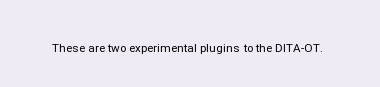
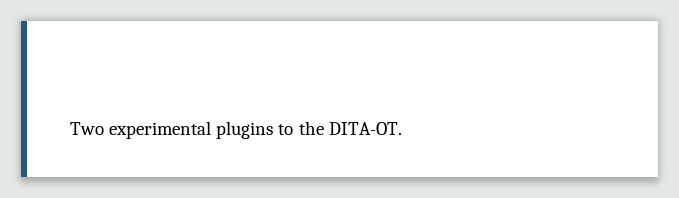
- These are two experimental plugins to the DITA-OT.
+ Two experimental plugins to the DITA-OT.

